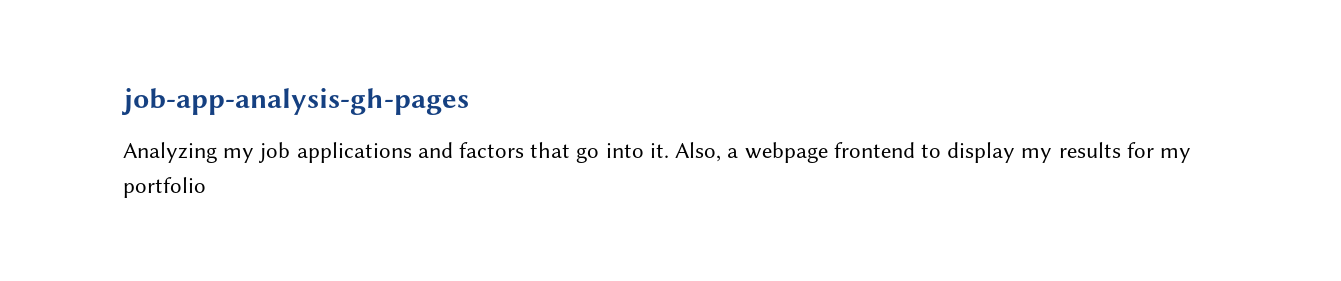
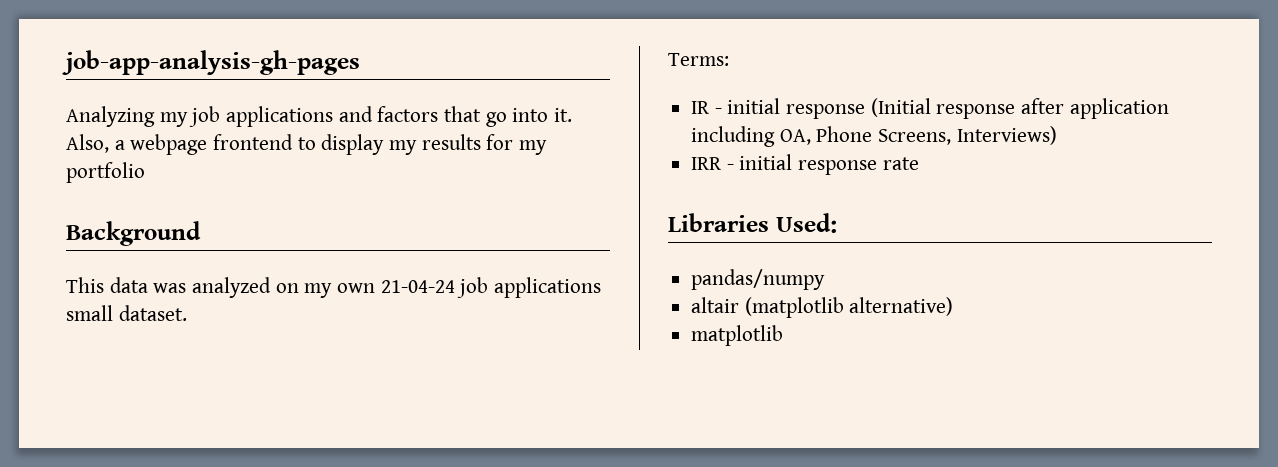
+ Background
+ This data was analyzed on my own 21-04-24 job applications small dataset.
+ Terms:
+ IR - initial response (Initial response after application including OA, Phone Screens, Interviews)
+ IRR - initial response rate
+ Libraries Used:
+ pandas/numpy
+ altair (matplotlib alternative)
+ matplotlib

